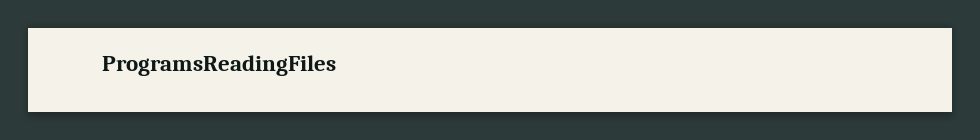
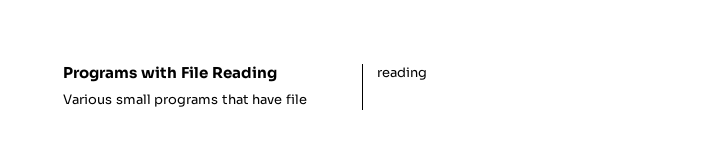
- ProgramsReadingFiles
+ Programs with File Reading
+ Various small programs that have file reading

